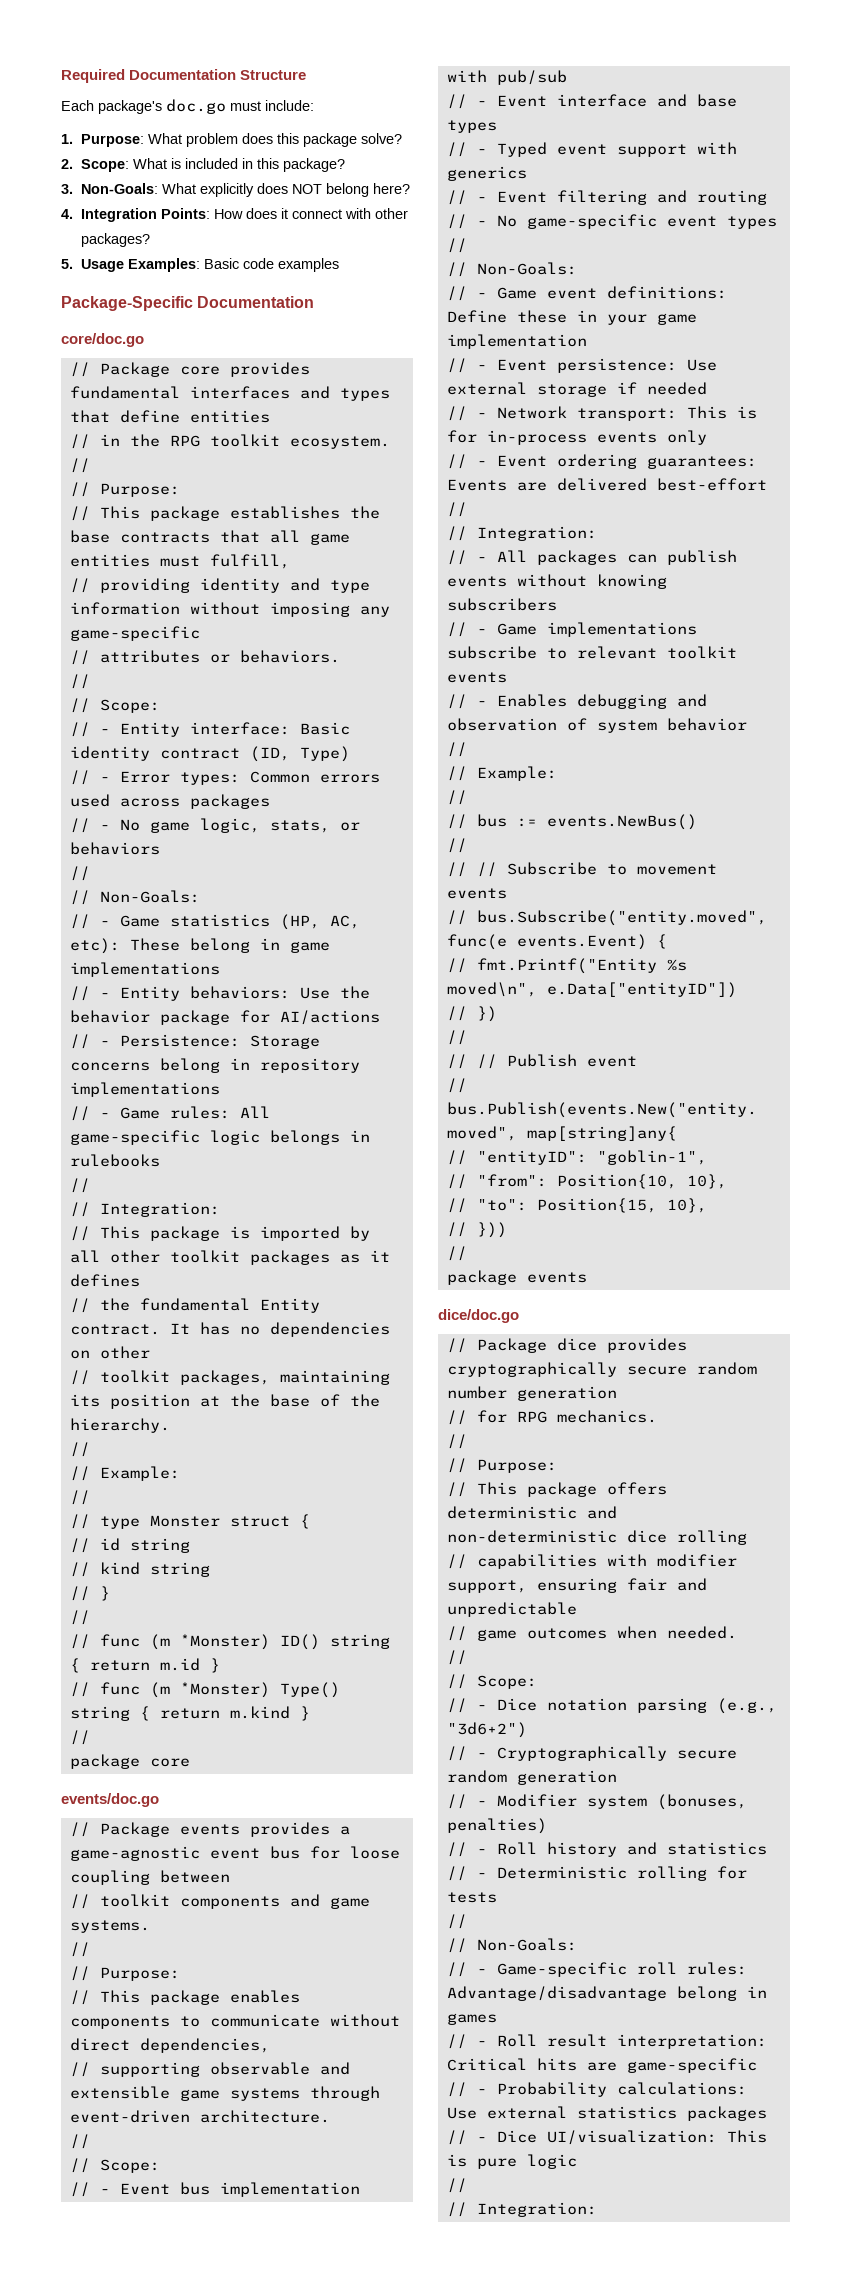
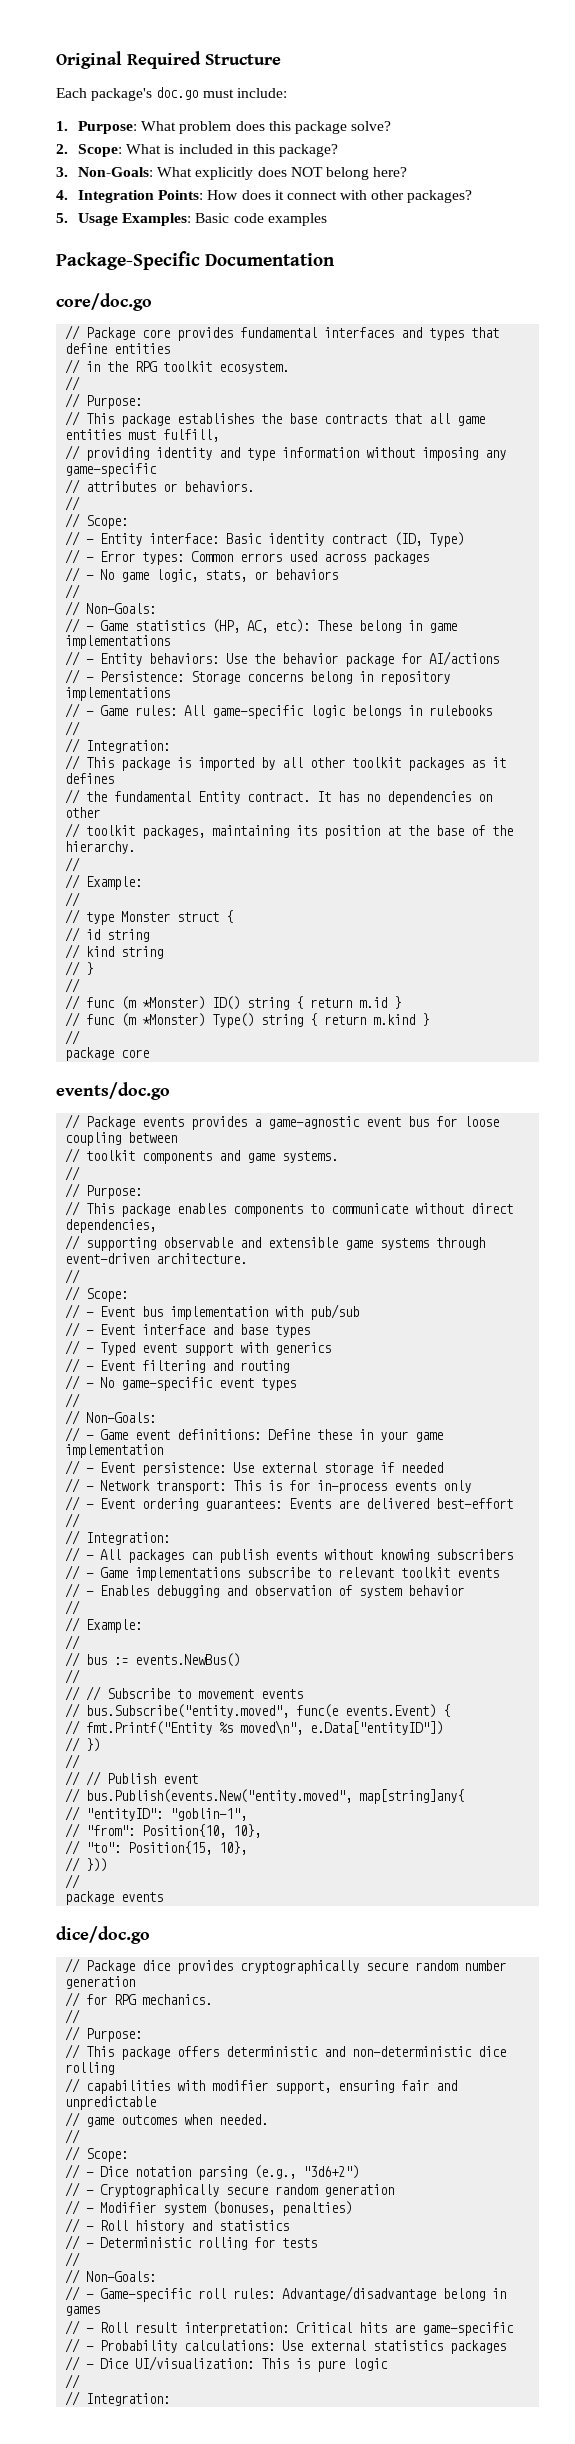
- Required Documentation Structure
+ Original Required Structure

